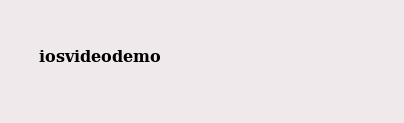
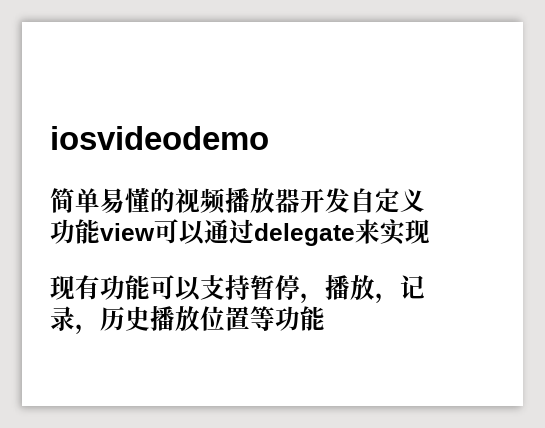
+ 简单易懂的视频播放器开发自定义功能view可以通过delegate来实现
+ 现有功能可以支持暂停，播放，记录，历史播放位置等功能

